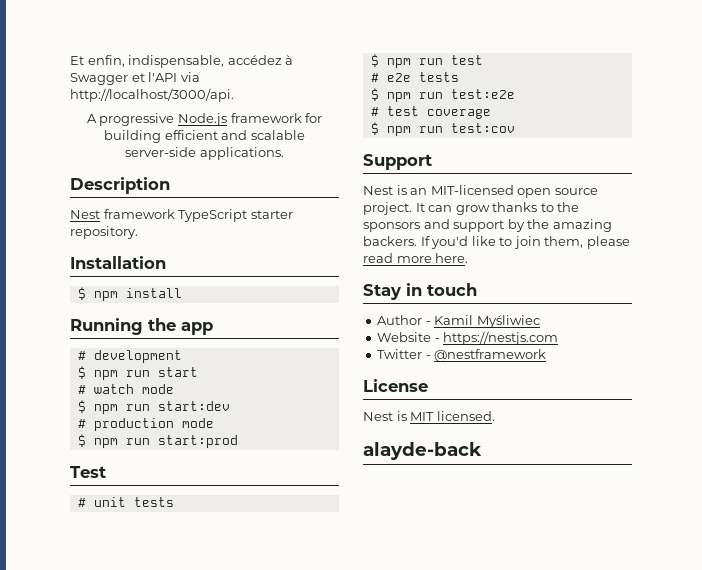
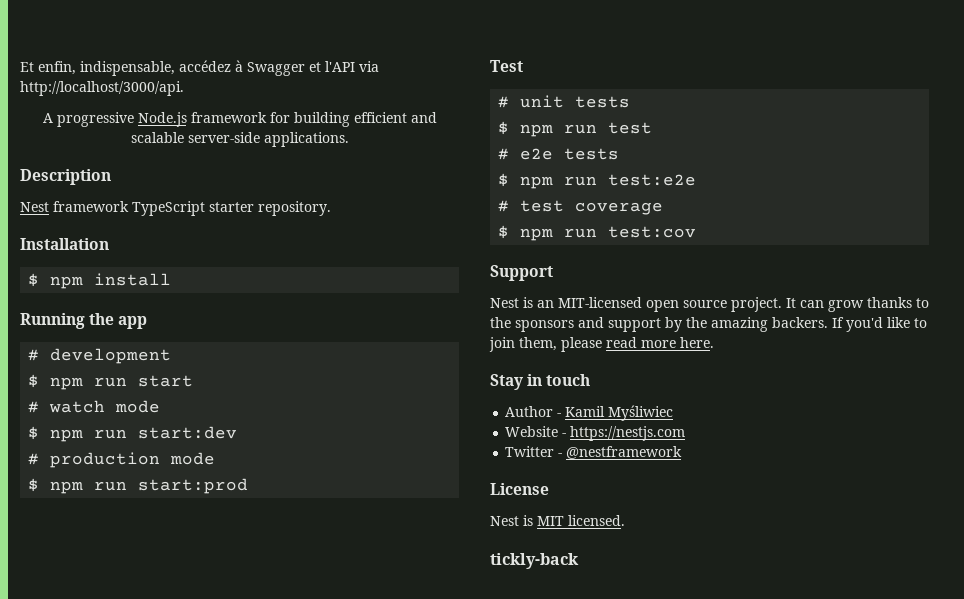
- alayde-back
+ tickly-back

